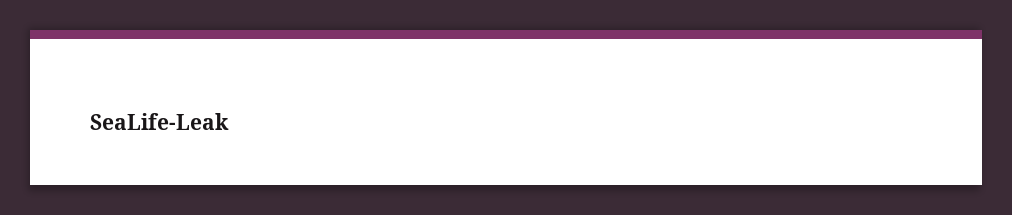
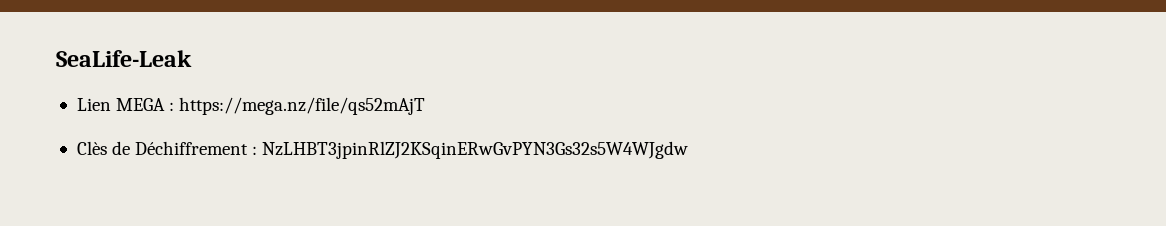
+ Lien MEGA : https://mega.nz/file/qs52mAjT
+ Clès de Déchiffrement : NzLHBT3jpinRlZJ2KSqinERwGvPYN3Gs32s5W4WJgdw

